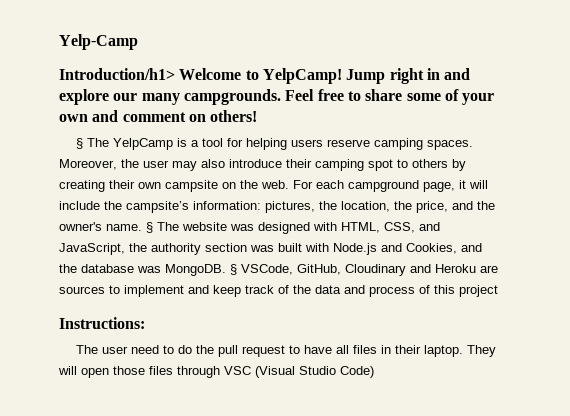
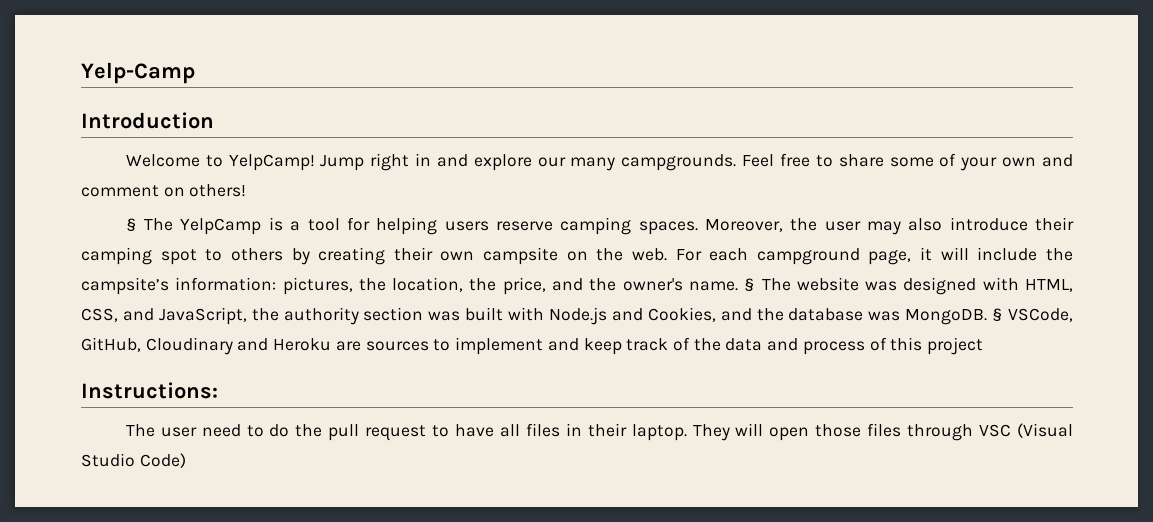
- Introduction/h1> Welcome to YelpCamp!
+ Introduction
+ Welcome to YelpCamp!

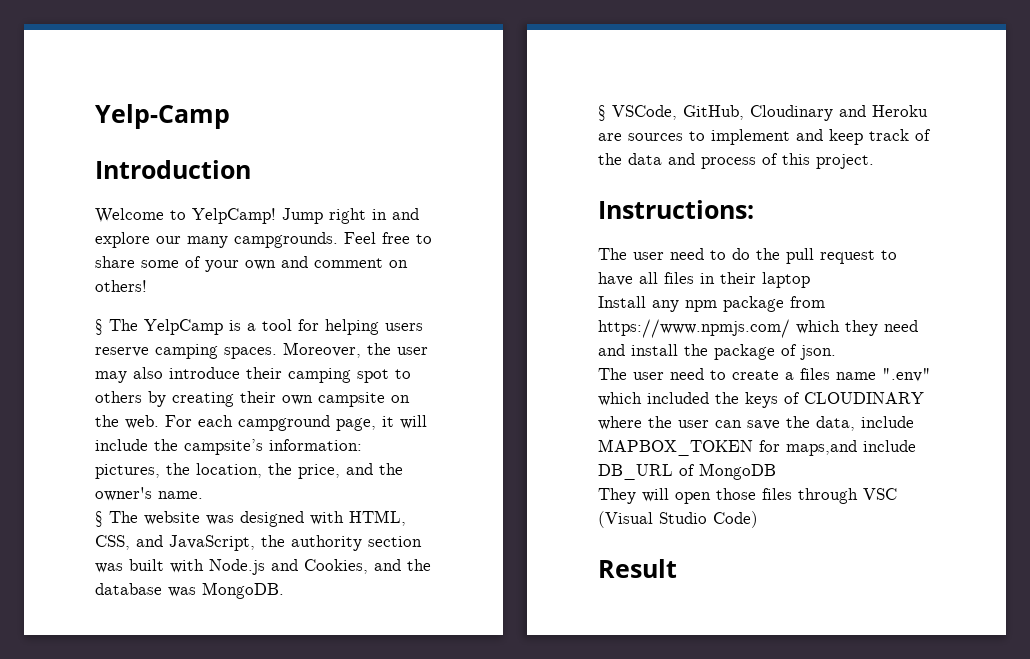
- pictures, the location, the price, and the owner's name. § The website was designed with HTML, CSS, and JavaScript, the authority section was built with Node.js and Cookies, and the database was MongoDB. § VSCode, GitHub, Cloudinary and Heroku are sources to implement and keep track of the data and process of this project
+ pictures, the location, the price, and the owner's name.
+ § The website was designed with HTML, CSS, and JavaScript, the authority section was built with Node.js and Cookies, and the database was MongoDB.
+ § VSCode, GitHub, Cloudinary and Heroku are sources to implement and keep track of the data and process of this project.
- The user need to do the pull request to have all files in their laptop. They will open those files through VSC (Visual Studio Code)
+ The user need to do the pull request to have all files in their laptop
+ Install any npm package from https://www.npmjs.com/ which they need and install the package of json.
+ The user need to create a files name ".env" which included the keys of CLOUDINARY where the user can save the data, include MAPBOX_TOKEN for maps,and include DB_URL of MongoDB
+ They will open those files through VSC (Visual Studio Code)
+ Result

